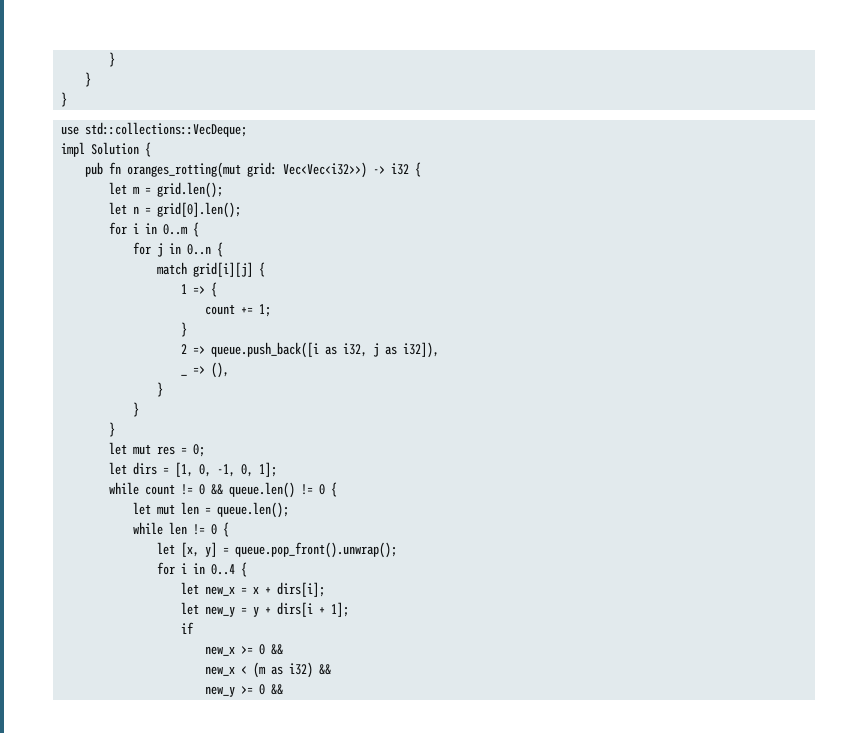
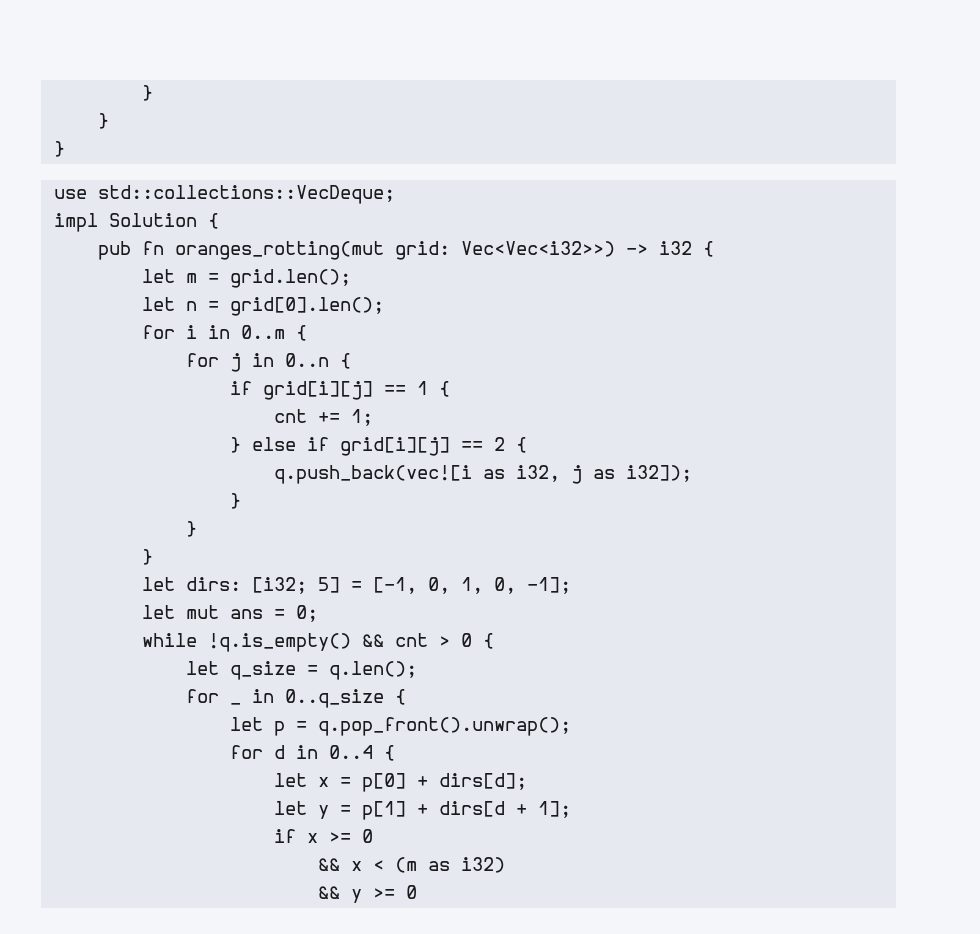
- match grid[i][j] {
- 1 => {
- count += 1;
- }
- 2 => queue.push_back([i as i32, j as i32]),
- _ => (),
+ if grid[i][j] == 1 {
+ cnt += 1;
+ } else if grid[i][j] == 2 {
+ q.push_back(vec![i as i32, j as i32]);
  }
  }
  }
- let mut res = 0;
+ let dirs: [i32; 5] = [-1, 0, 1, 0, -1];
+ let mut ans = 0;
- let dirs = [1, 0, -1, 0, 1];
- while count != 0 && queue.len() != 0 {
- let mut len = queue.len();
- while len != 0 {
- let [x, y] = queue.pop_front().unwrap();
- for i in 0..4 {
+ while !q.is_empty() && cnt > 0 {
+ let q_size = q.len();
+ for _ in 0..q_size {
+ let p = q.pop_front().unwrap();
+ for d in 0..4 {
- let new_x = x + dirs[i];
- let new_y = y + dirs[i + 1];
+ let x = p[0] + dirs[d];
+ let y = p[1] + dirs[d + 1];
- if
- new_x >= 0 &&
- new_x < (m as i32) &&
- new_y >= 0 &&
+ if x >= 0
+ && x < (m as i32)
+ && y >= 0

